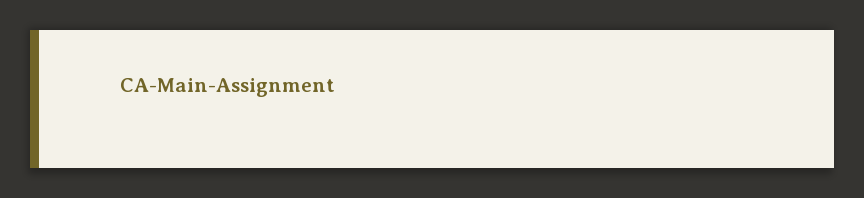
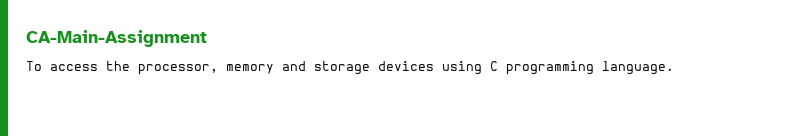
+ To access the processor, memory and storage devices using C programming language.

